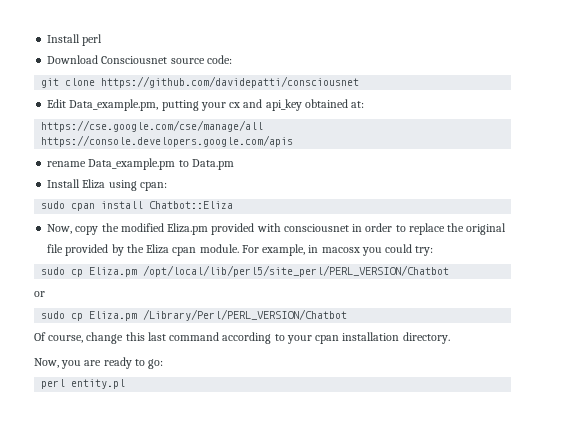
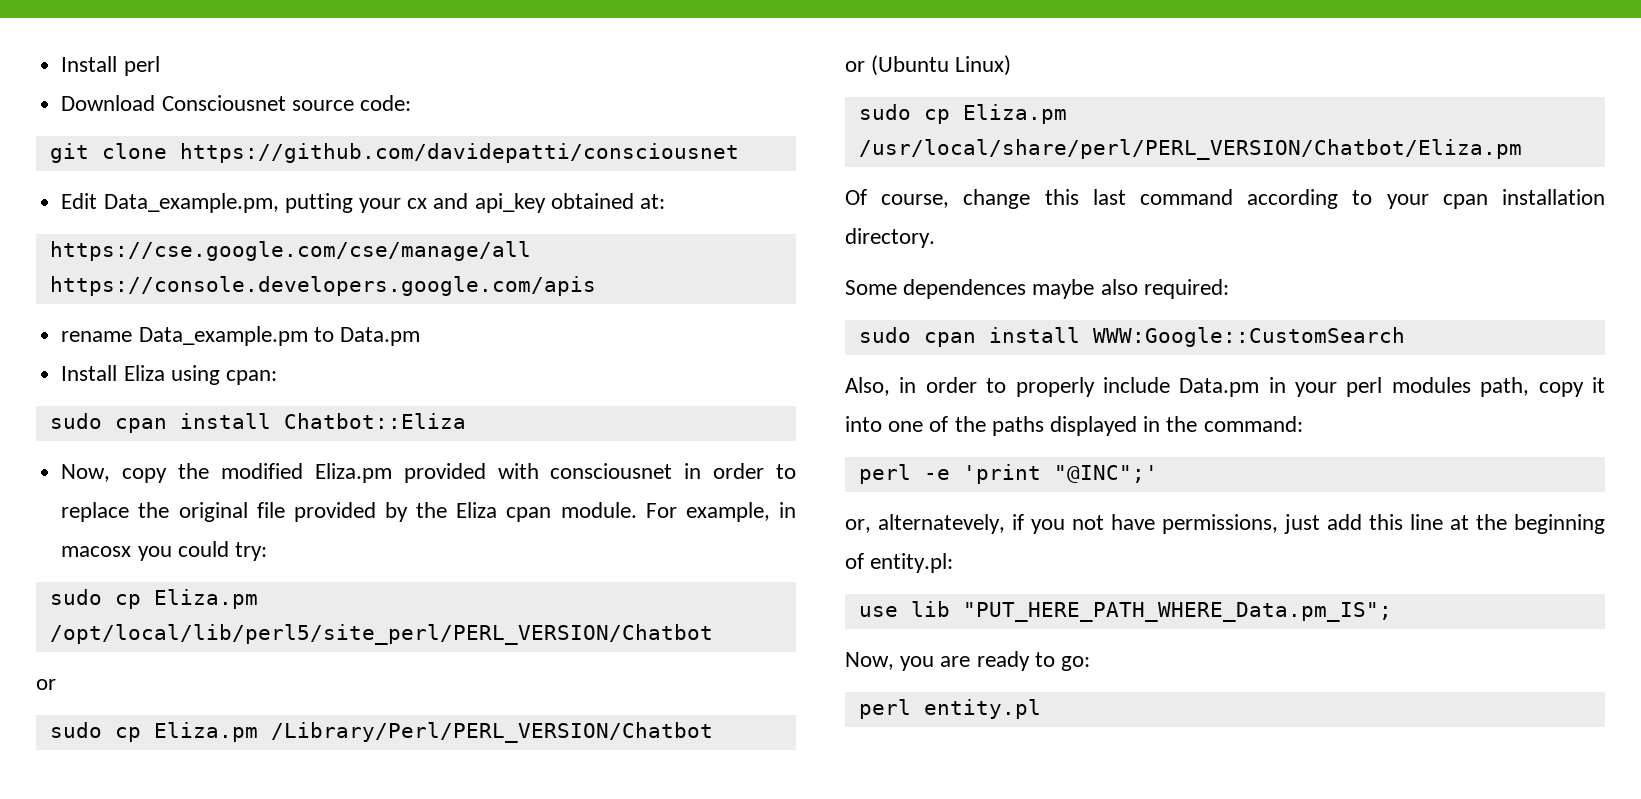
+ or (Ubuntu Linux)
+ sudo cp Eliza.pm /usr/local/share/perl/PERL_VERSION/Chatbot/Eliza.pm
+ Some dependences maybe also required:
+ sudo cpan install WWW:Google::CustomSearch
+ Also, in order to properly include Data.pm in your perl modules path, copy it into one of the paths displayed in the command:
+ perl -e 'print "@INC";'
+ or, alternatevely, if you not have permissions, just add this line at the beginning of entity.pl:
+ use lib "PUT_HERE_PATH_WHERE_Data.pm_IS";

